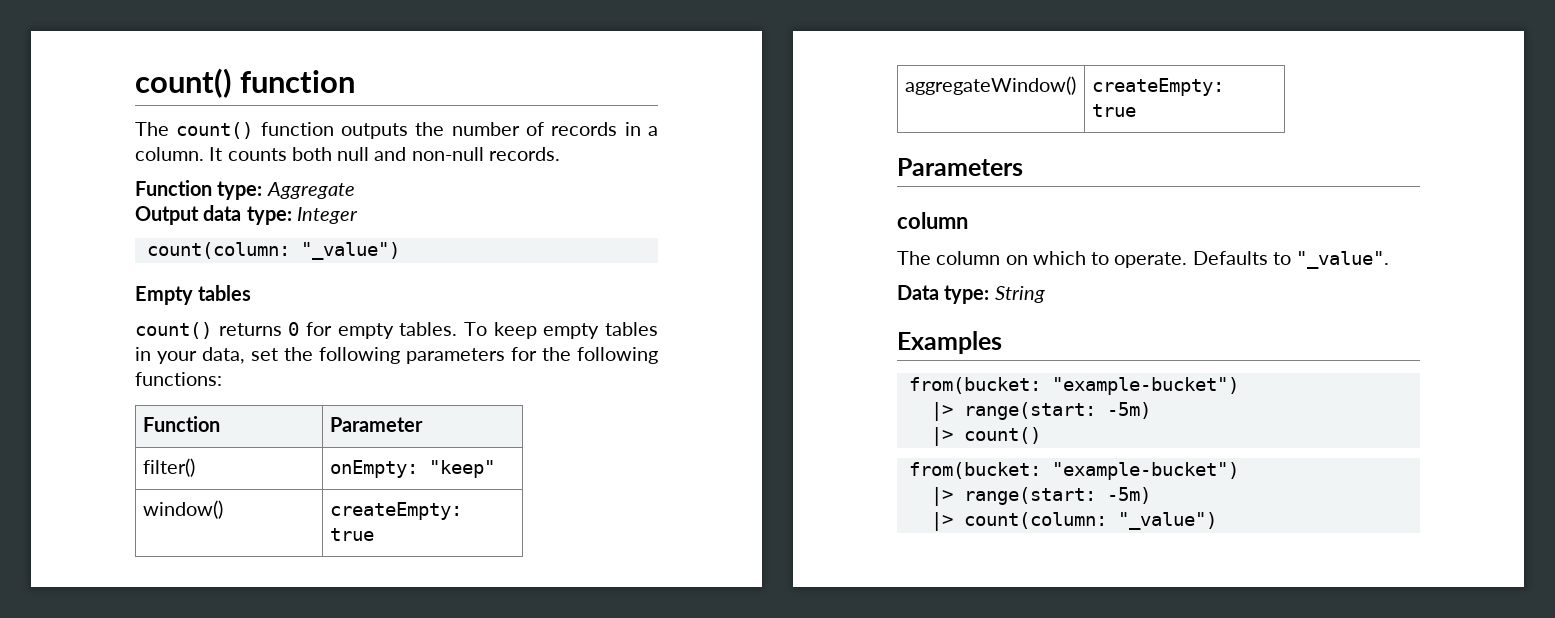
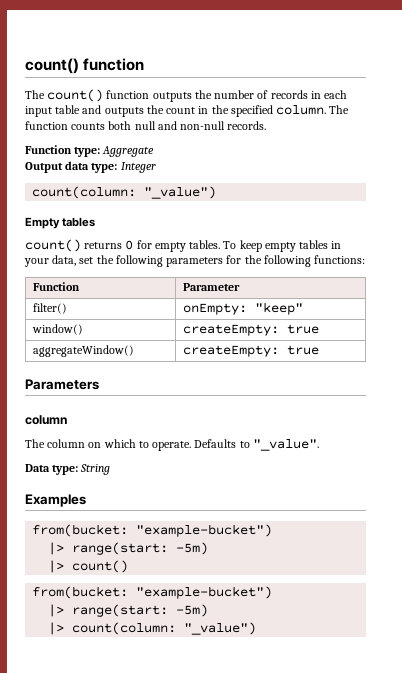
- The count() function outputs the number of records in a column. It counts both null and non-null records.
+ The count() function outputs the number of records in each input table and outputs the count in the specified column. The function counts both null and non-null records.

